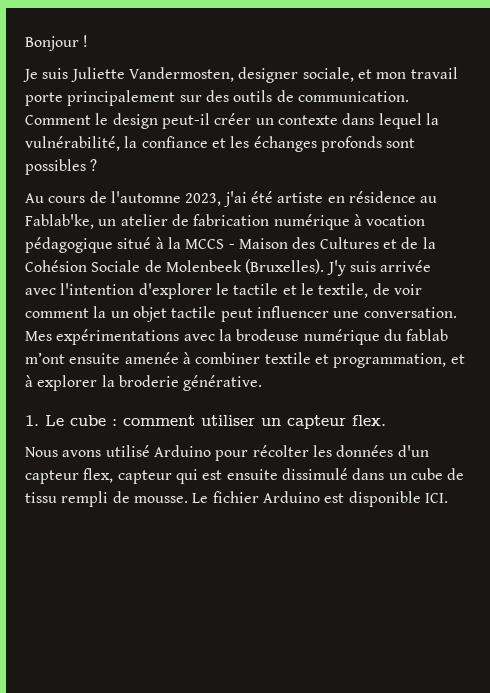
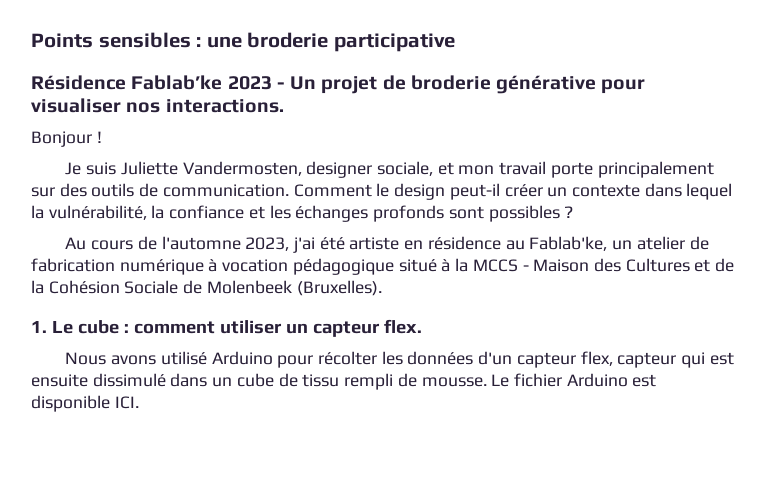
+ Points sensibles : une broderie participative
+ Résidence Fablab’ke 2023 - Un projet de broderie générative pour visualiser nos interactions.
- J'y suis arrivée avec l'intention d'explorer le tactile et le textile, de voir comment la un objet tactile peut influencer une conversation. Mes expérimentations avec la brodeuse numérique du fablab m’ont ensuite amenée à combiner textile et programmation, et à explorer la broderie générative.

